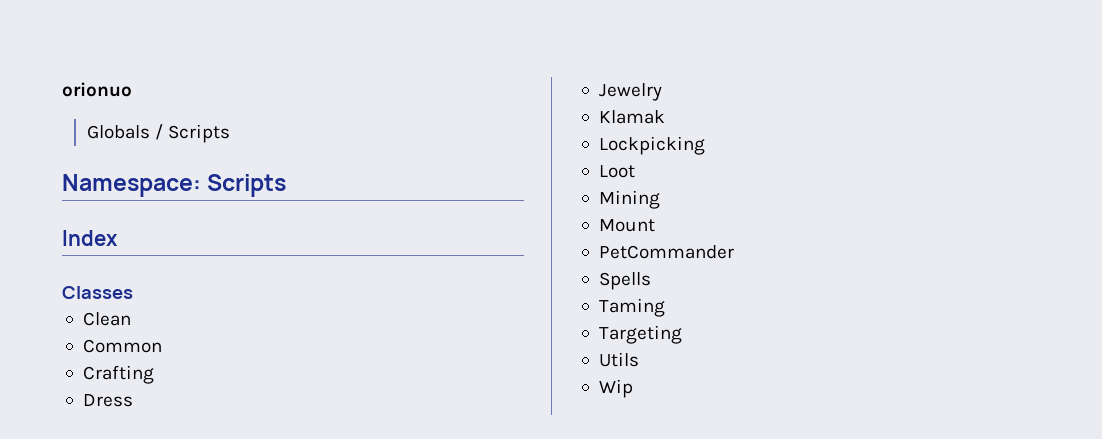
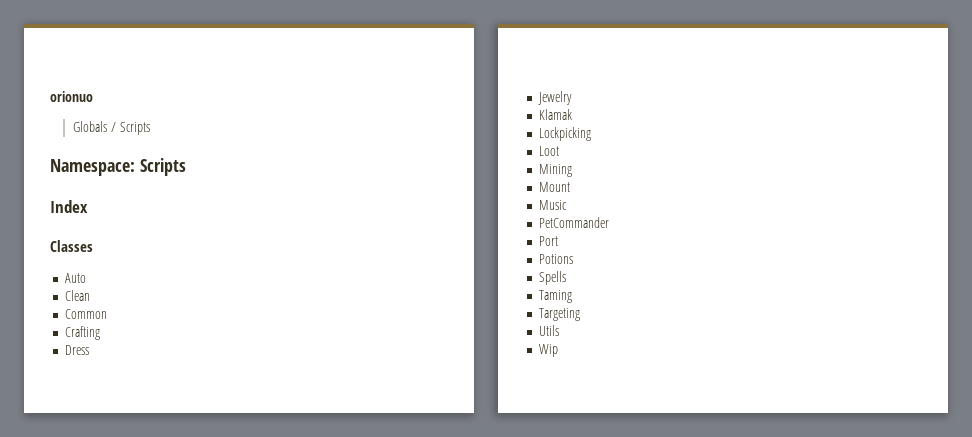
+ Auto
+ Music
+ Port
+ Potions

